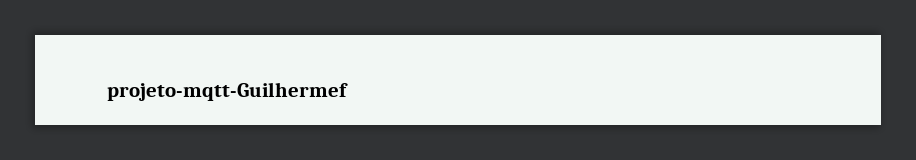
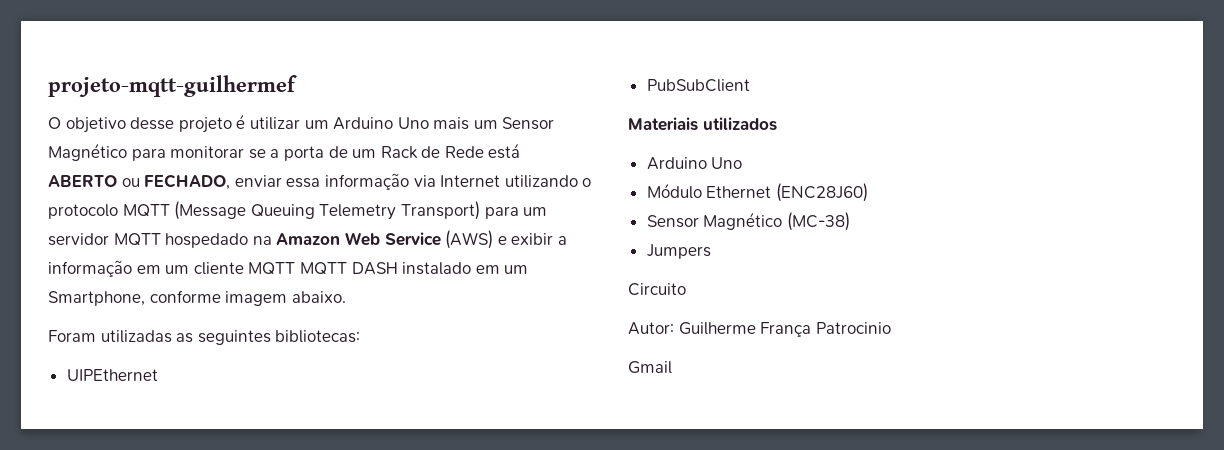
- projeto-mqtt-Guilhermef
+ projeto-mqtt-guilhermef
+ O objetivo desse projeto é utilizar um Arduino Uno mais um Sensor Magnético para monitorar se a porta de um Rack de Rede está ABERTO ou FECHADO, enviar essa informação via Internet utilizando o protocolo MQTT (Message Queuing Telemetry Transport) para um servidor MQTT hospedado na Amazon Web Service (AWS) e exibir a informação em um cliente MQTT MQTT DASH instalado em um Smartphone, conforme imagem abaixo.
+ Foram utilizadas as seguintes bibliotecas:
+ UIPEthernet
+ PubSubClient
+ Materiais utilizados
+ Arduino Uno
+ Módulo Ethernet (ENC28J60)
+ Sensor Magnético (MC-38)
+ Jumpers
+ Circuito
+ Autor: Guilherme França Patrocinio
+ Gmail

